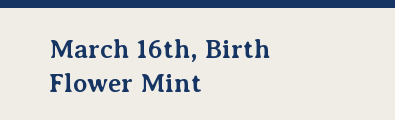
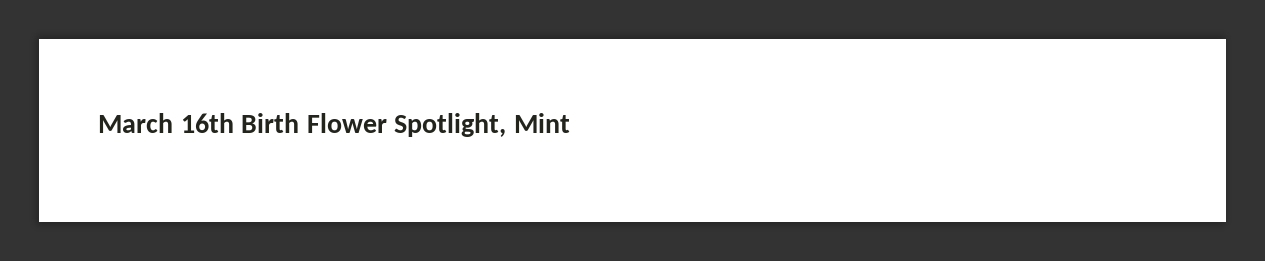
- March 16th, Birth Flower Mint
+ March 16th Birth Flower Spotlight, Mint

